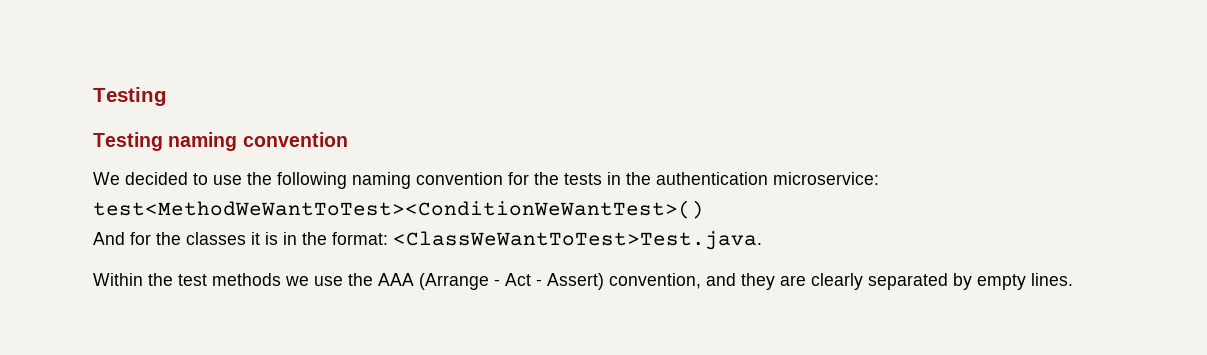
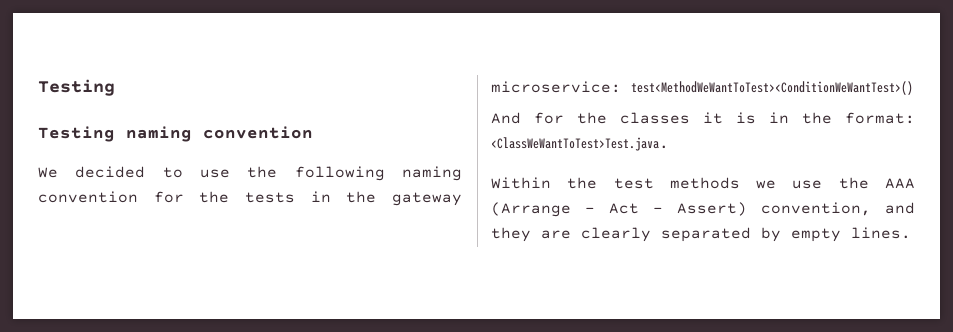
- We decided to use the following naming convention for the tests in the authentication microservice: test<MethodWeWantToTest><ConditionWeWantTest>()
+ We decided to use the following naming convention for the tests in the gateway microservice: test<MethodWeWantToTest><ConditionWeWantTest>()

